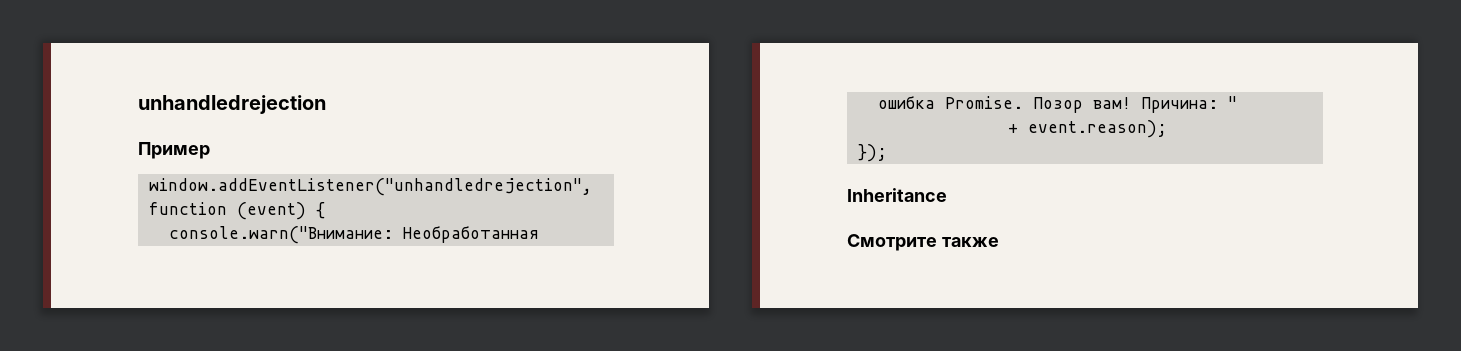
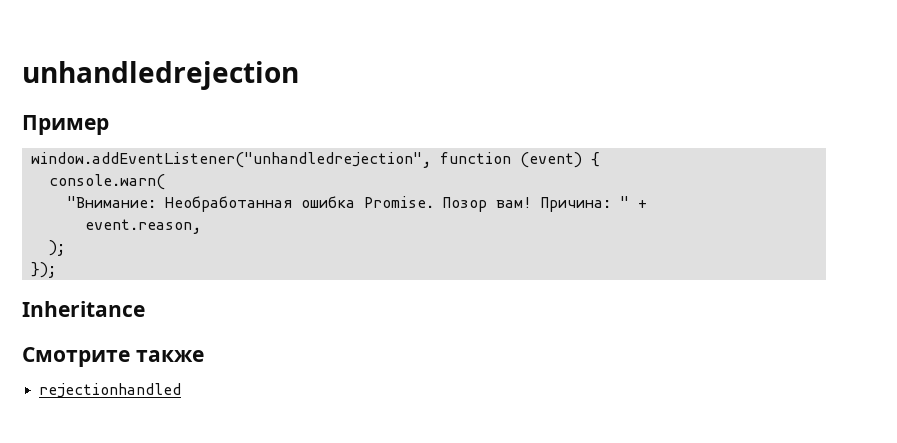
- console.warn("Внимание: Необработанная ошибка Promise.
+ console.warn(
+ "Внимание: Необработанная ошибка Promise.
- Причина: "
- + event.reason);
+ Причина: " +
+ event.reason,
+ );
+ rejectionhandled

